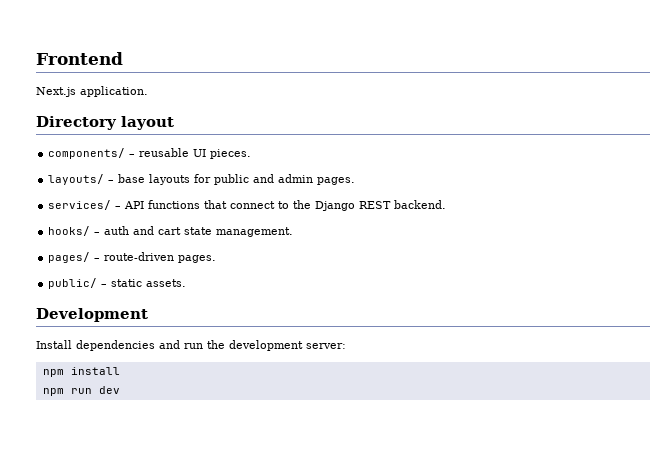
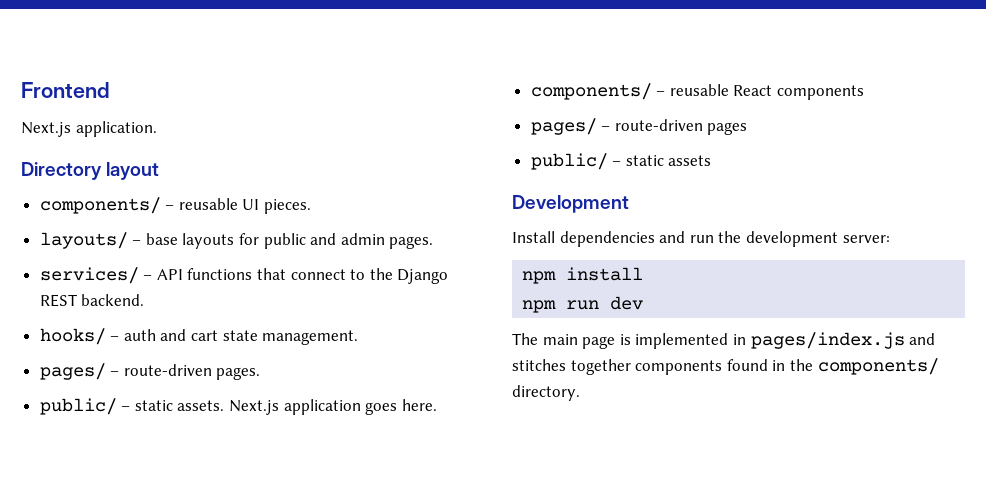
+ Next.js application goes here.
+ components/ – reusable React components
+ pages/ – route-driven pages
+ public/ – static assets
+ The main page is implemented in pages/index.js and stitches together components found in the components/ directory.

